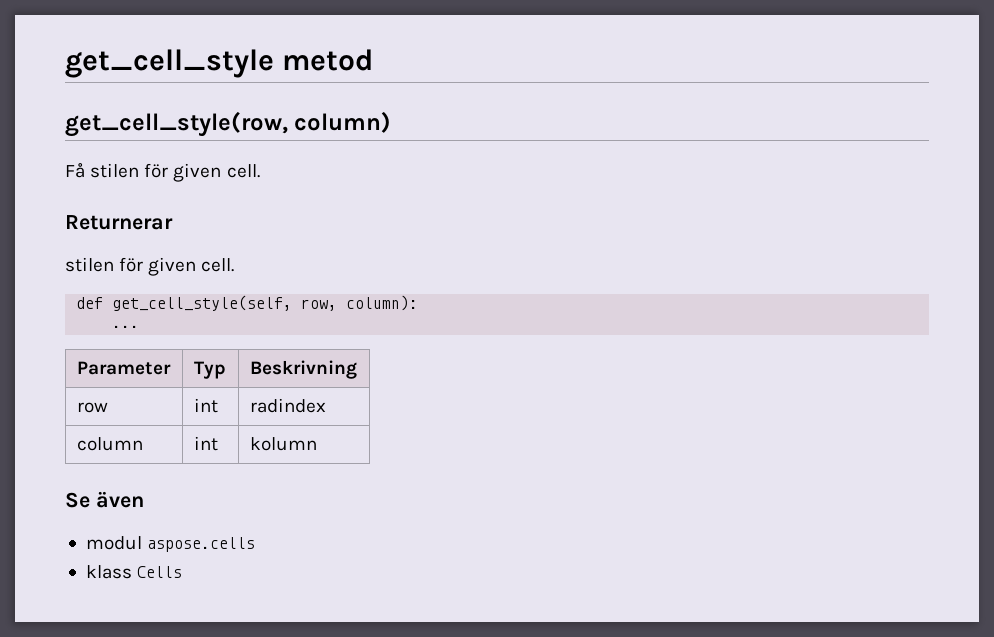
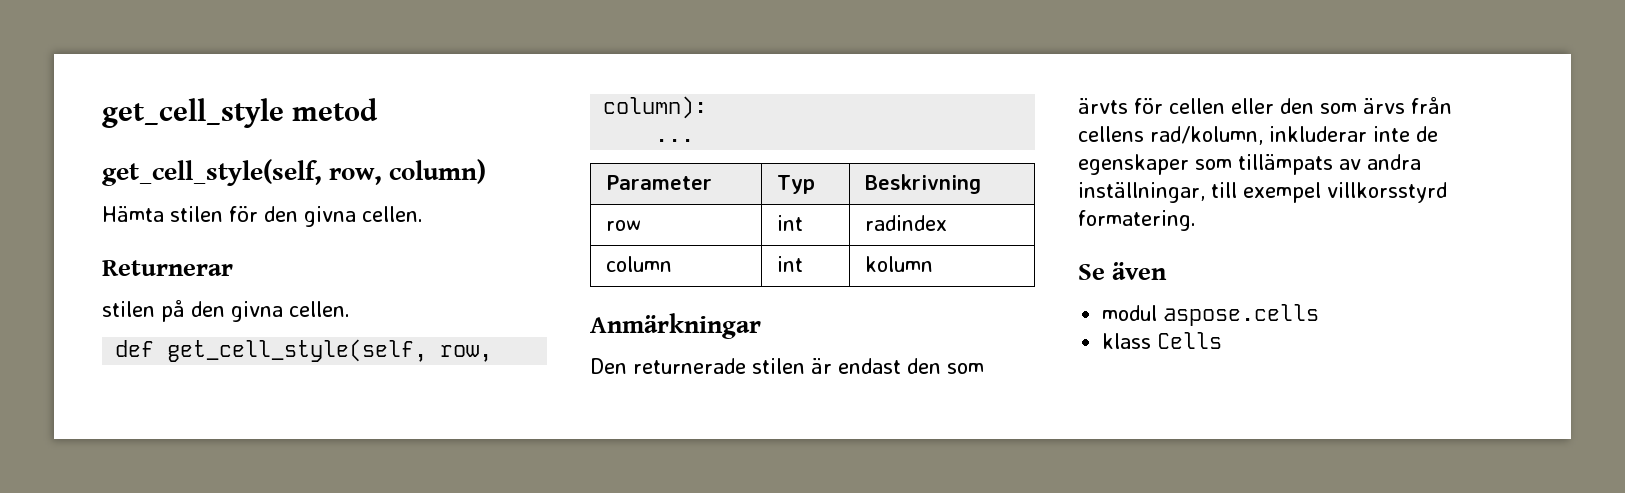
- get_cell_style(row, column)
+ get_cell_style(self, row, column)
- Få stilen för given cell.
+ Hämta stilen för den givna cellen.
  Returnerar
- stilen för given cell.
+ stilen på den givna cellen.
+ Anmärkningar
+ Den returnerade stilen är endast den som ärvts för cellen eller den som ärvs från cellens rad/kolumn, inkluderar inte de egenskaper som tillämpats av andra inställningar, till exempel villkorsstyrd formatering.

